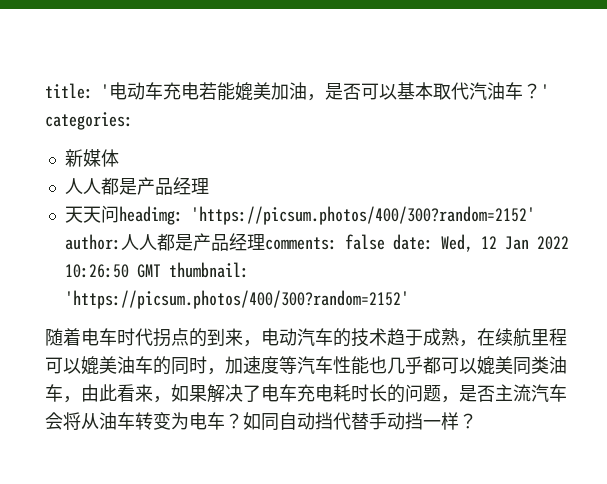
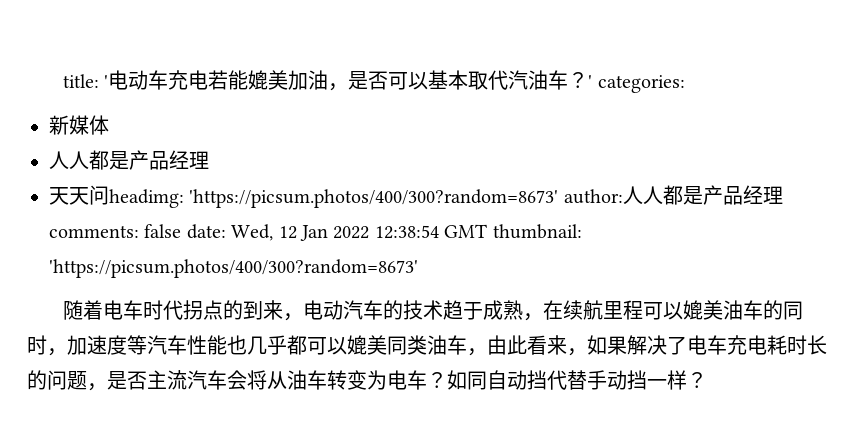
- 天天问headimg: 'https://picsum.photos/400/300?random=2152' author:人人都是产品经理comments: false date: Wed, 12 Jan 2022 10:26:50 GMT thumbnail: 'https://picsum.photos/400/300?random=2152'
+ 天天问headimg: 'https://picsum.photos/400/300?random=8673' author:人人都是产品经理comments: false date: Wed, 12 Jan 2022 12:38:54 GMT thumbnail: 'https://picsum.photos/400/300?random=8673'

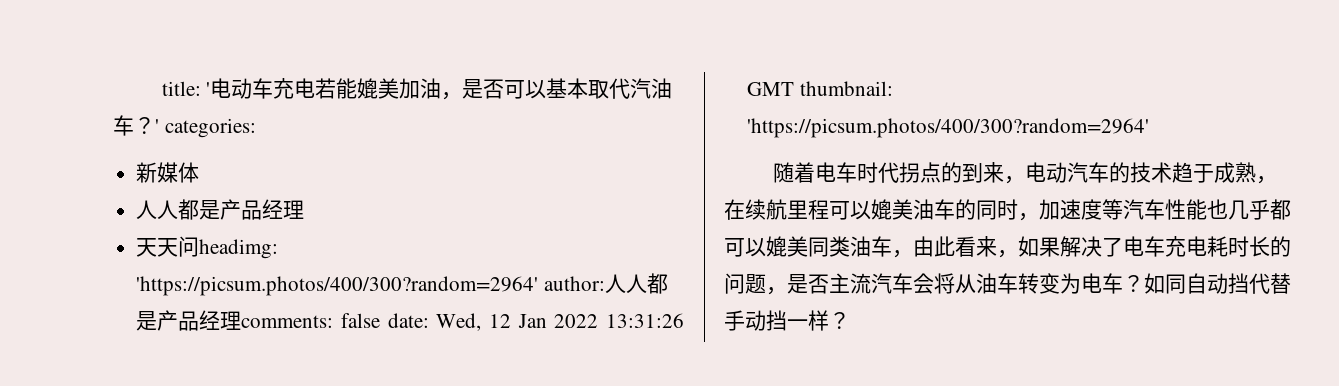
- 天天问headimg: 'https://picsum.photos/400/300?random=8673' author:人人都是产品经理comments: false date: Wed, 12 Jan 2022 12:38:54 GMT thumbnail: 'https://picsum.photos/400/300?random=8673'
+ 天天问headimg: 'https://picsum.photos/400/300?random=2964' author:人人都是产品经理comments: false date: Wed, 12 Jan 2022 13:31:26 GMT thumbnail: 'https://picsum.photos/400/300?random=2964'

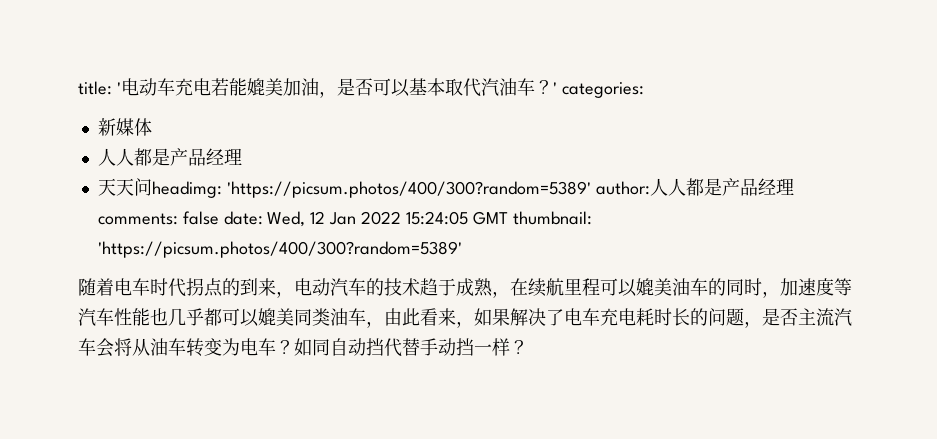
- 天天问headimg: 'https://picsum.photos/400/300?random=2964' author:人人都是产品经理comments: false date: Wed, 12 Jan 2022 13:31:26 GMT thumbnail: 'https://picsum.photos/400/300?random=2964'
+ 天天问headimg: 'https://picsum.photos/400/300?random=5389' author:人人都是产品经理comments: false date: Wed, 12 Jan 2022 15:24:05 GMT thumbnail: 'https://picsum.photos/400/300?random=5389'

